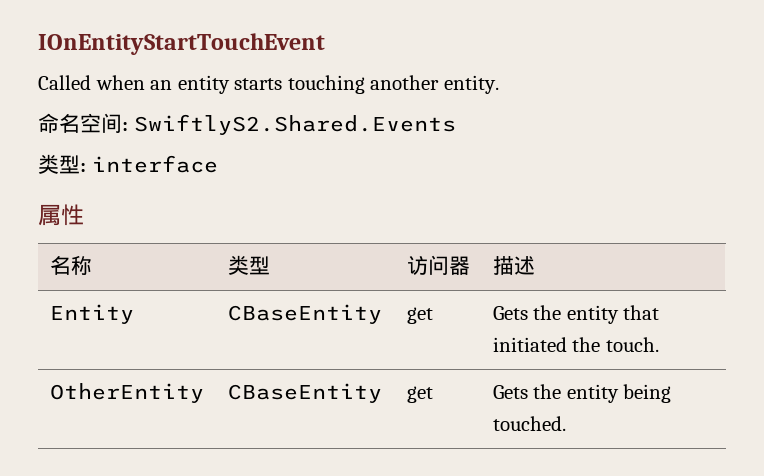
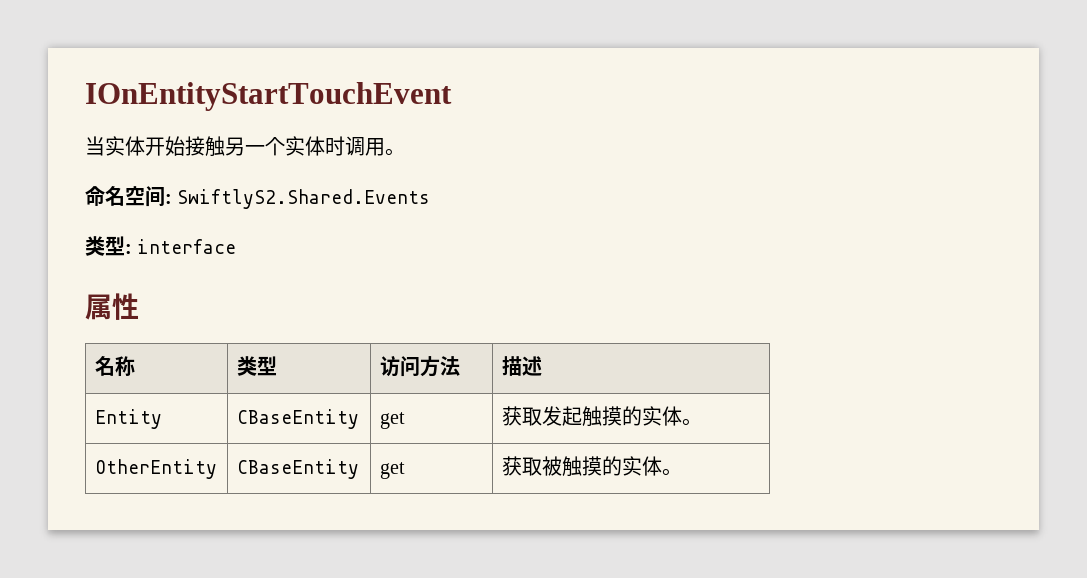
- Called when an entity starts touching another entity.
+ 当实体开始接触另一个实体时调用。
- 名称 | 类型 | 访问器 | 描述
+ 名称 | 类型 | 访问方法 | 描述
- Entity | CBaseEntity | get | Gets the entity that initiated the touch.
- OtherEntity | CBaseEntity | get | Gets the entity being touched.
+ Entity | CBaseEntity | get | 获取发起触摸的实体。
+ OtherEntity | CBaseEntity | get | 获取被触摸的实体。

